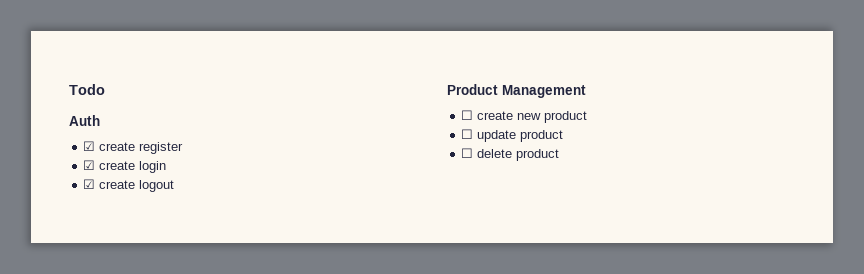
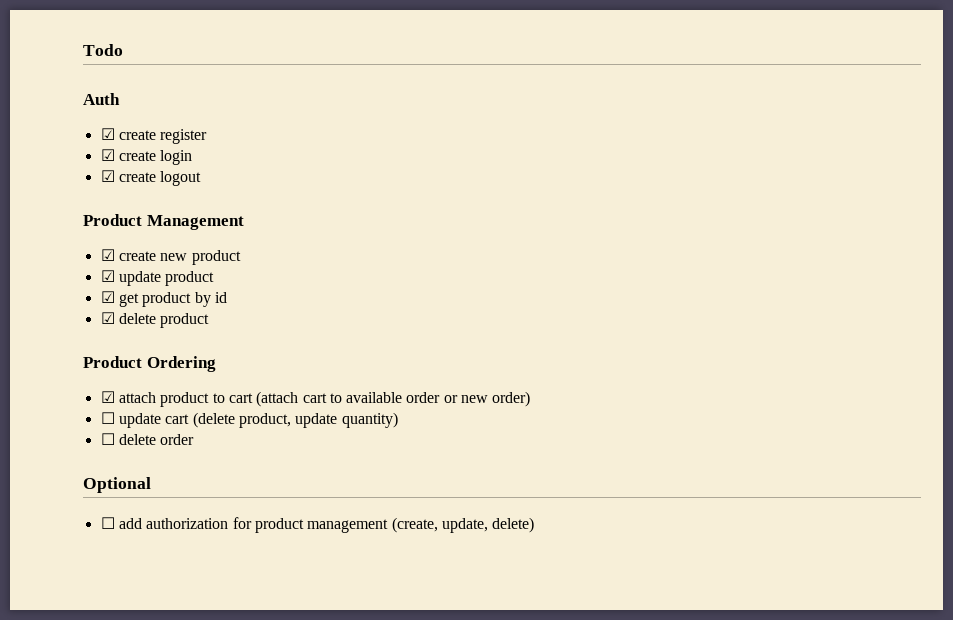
- ☐ create new product
+ ☑ create new product
- ☐ update product
+ ☑ update product
- ☐ delete product
+ ☑ get product by id
+ ☑ delete product
+ Product Ordering
+ ☑ attach product to cart (attach cart to available order or new order)
+ ☐ update cart (delete product, update quantity)
+ ☐ delete order
+ Optional
+ ☐ add authorization for product management (create, update, delete)

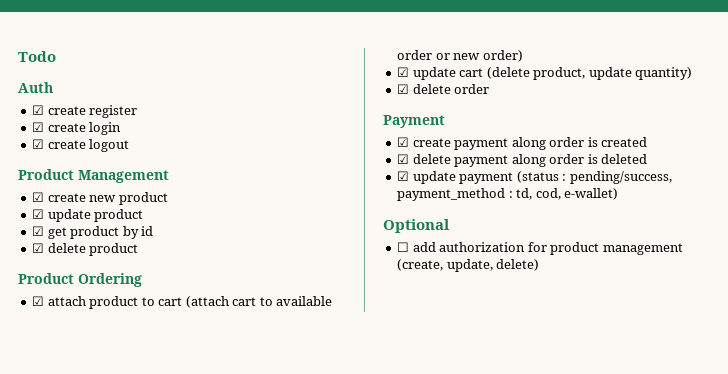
- ☐ update cart (delete product, update quantity)
+ ☑ update cart (delete product, update quantity)
- ☐ delete order
+ ☑ delete order
+ Payment
+ ☑ create payment along order is created
+ ☑ delete payment along order is deleted
+ ☑ update payment (status : pending/success, payment_method : td, cod, e-wallet)

